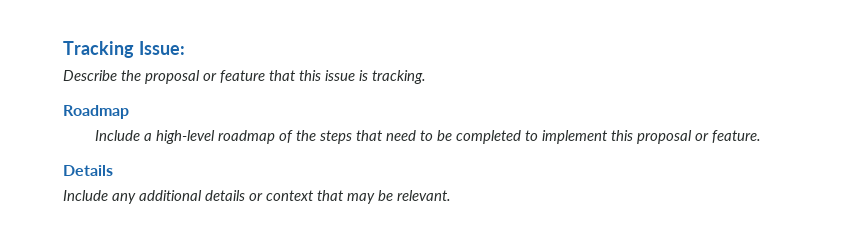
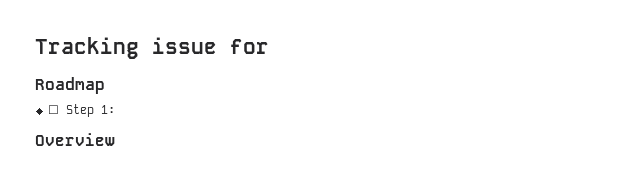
- Tracking Issue:
- Describe the proposal or feature that this issue is tracking.
+ Tracking issue for
  Roadmap
- Include a high-level roadmap of the steps that need to be completed to implement this proposal or feature.
- Details
- Include any additional details or context that may be relevant.
+ ☐ Step 1:
+ Overview

